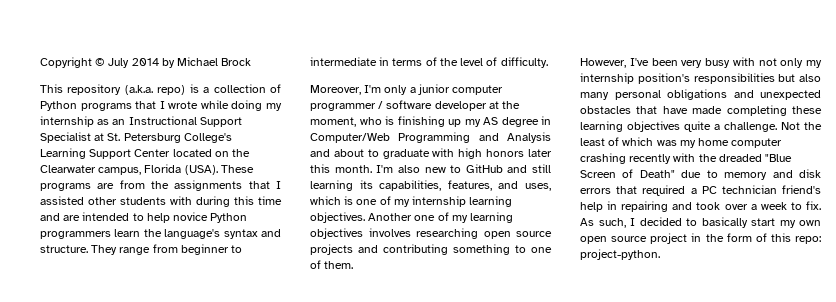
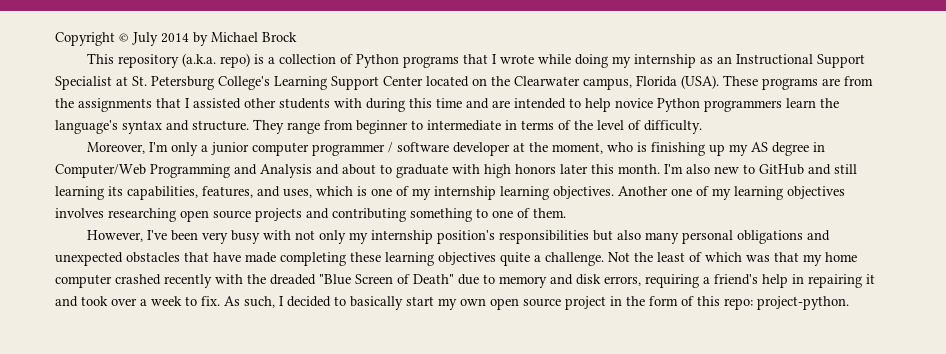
- Not the least of which was my home computer crashing recently with the dreaded "Blue Screen of Death" due to memory and disk errors that required a PC technician friend's help in repairing and took over a week to fix.
+ Not the least of which was that my home computer crashed recently with the dreaded "Blue Screen of Death" due to memory and disk errors, requiring a friend's help in repairing it and took over a week to fix.

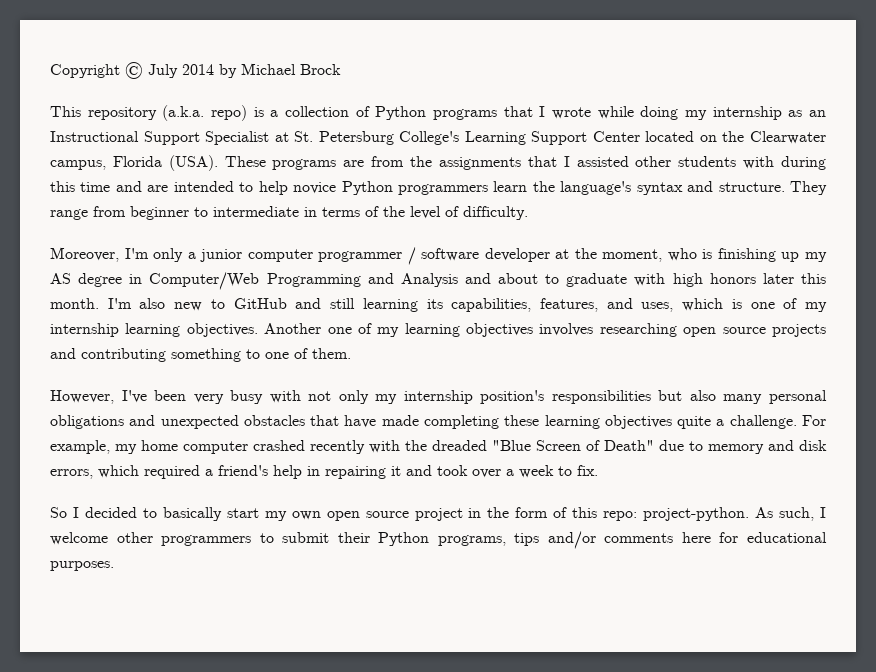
- Not the least of which was that my home computer crashed recently with the dreaded "Blue Screen of Death" due to memory and disk errors, requiring a friend's help in repairing it and took over a week to fix. As such, I decided to basically start my own open source project in the form of this repo: project-python.
+ For example, my home computer crashed recently with the dreaded "Blue Screen of Death" due to memory and disk errors, which required a friend's help in repairing it and took over a week to fix.
+ So I decided to basically start my own open source project in the form of this repo: project-python.
+ As such, I welcome other programmers to submit their Python programs, tips and/or comments here for educational purposes.

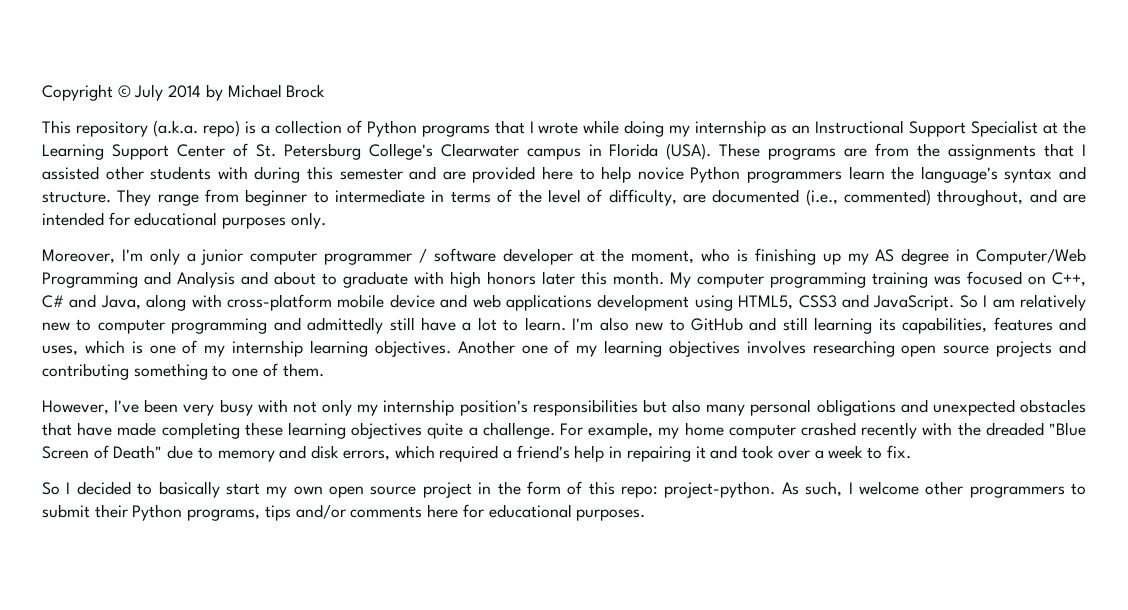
- This repository (a.k.a. repo) is a collection of Python programs that I wrote while doing my internship as an Instructional Support Specialist at St. Petersburg College's Learning Support Center located on the Clearwater campus, Florida (USA).
+ This repository (a.k.a. repo) is a collection of Python programs that I wrote while doing my internship as an Instructional Support Specialist at the Learning Support Center of St. Petersburg College's Clearwater campus in Florida (USA).
- These programs are from the assignments that I assisted other students with during this time and are intended to help novice Python programmers learn the language's syntax and structure.
+ These programs are from the assignments that I assisted other students with during this semester and are provided here to help novice Python programmers learn the language's syntax and structure.
- They range from beginner to intermediate in terms of the level of difficulty.
+ They range from beginner to intermediate in terms of the level of difficulty, are documented (i.e., commented) throughout, and are intended for educational purposes only.
+ My computer programming training was focused on C++, C# and Java, along with cross-platform mobile device and web applications development using HTML5, CSS3 and JavaScript. So I am relatively new to computer programming and admittedly still have a lot to learn.
- I'm also new to GitHub and still learning its capabilities, features, and uses, which is one of my internship learning objectives.
+ I'm also new to GitHub and still learning its capabilities, features and uses, which is one of my internship learning objectives.

